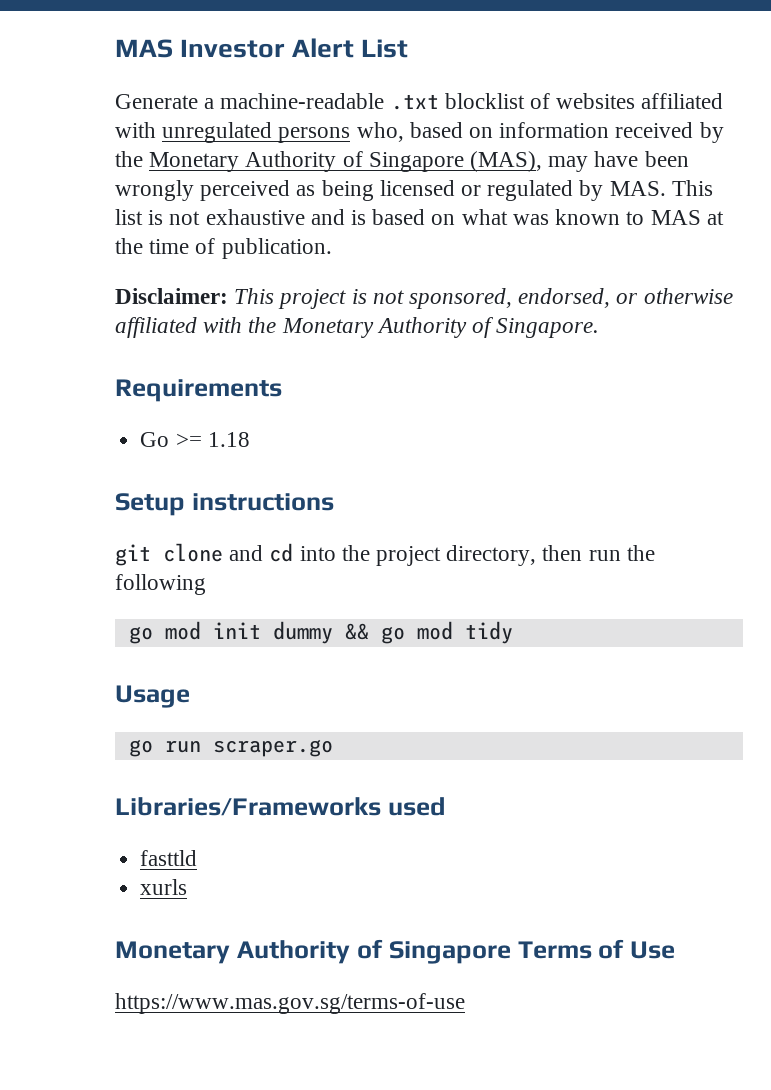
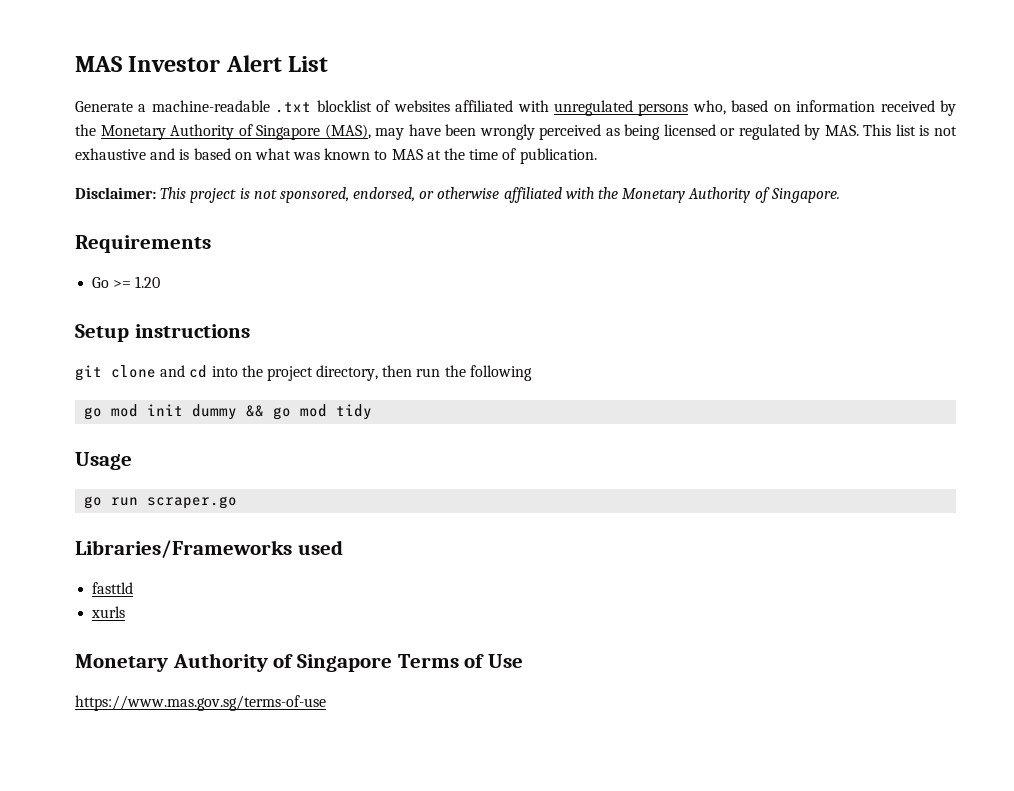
- Go >= 1.18
+ Go >= 1.20

